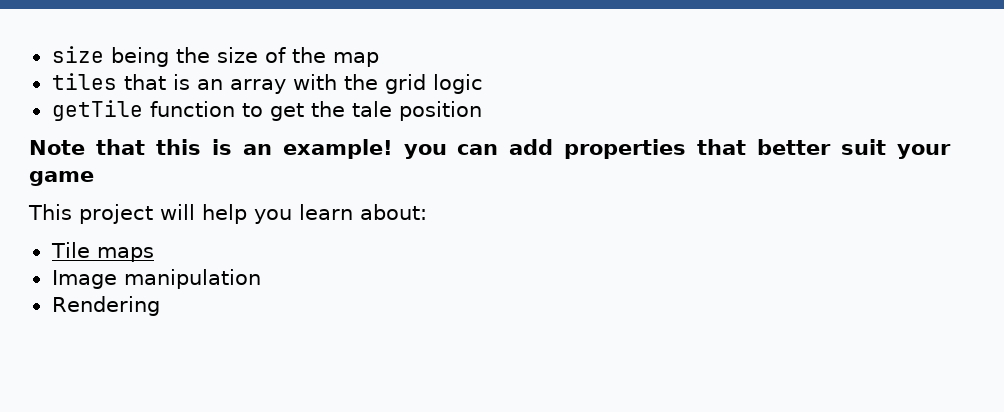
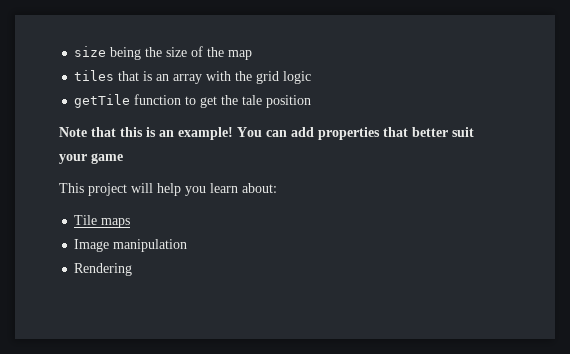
- Note that this is an example! you can add properties that better suit your game
+ Note that this is an example! You can add properties that better suit your game

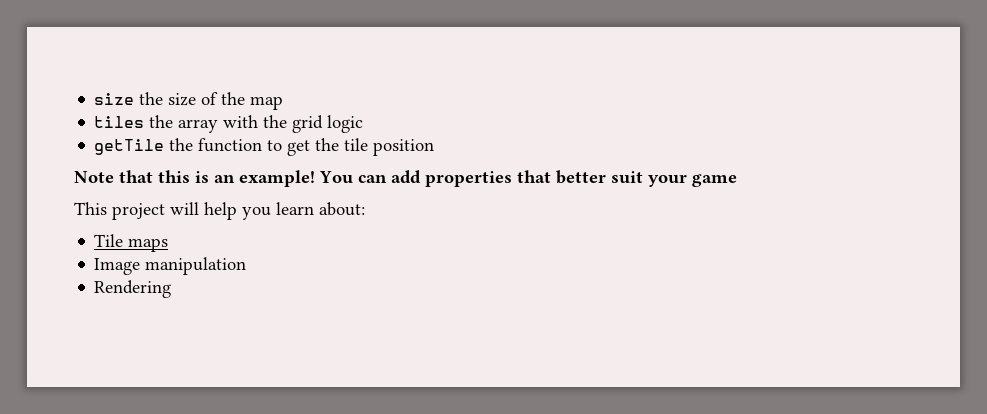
- size being the size of the map
+ size the size of the map
- tiles that is an array with the grid logic
+ tiles the array with the grid logic
- getTile function to get the tale position
+ getTile the function to get the tile position

